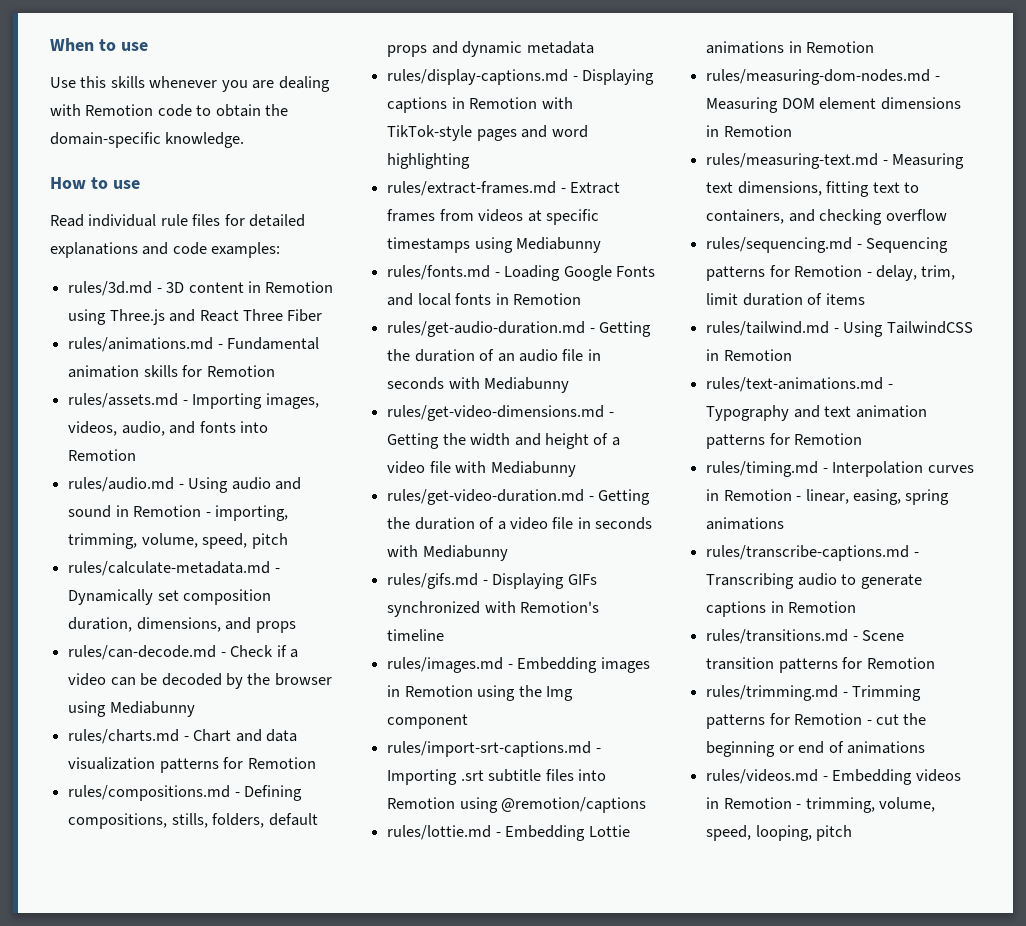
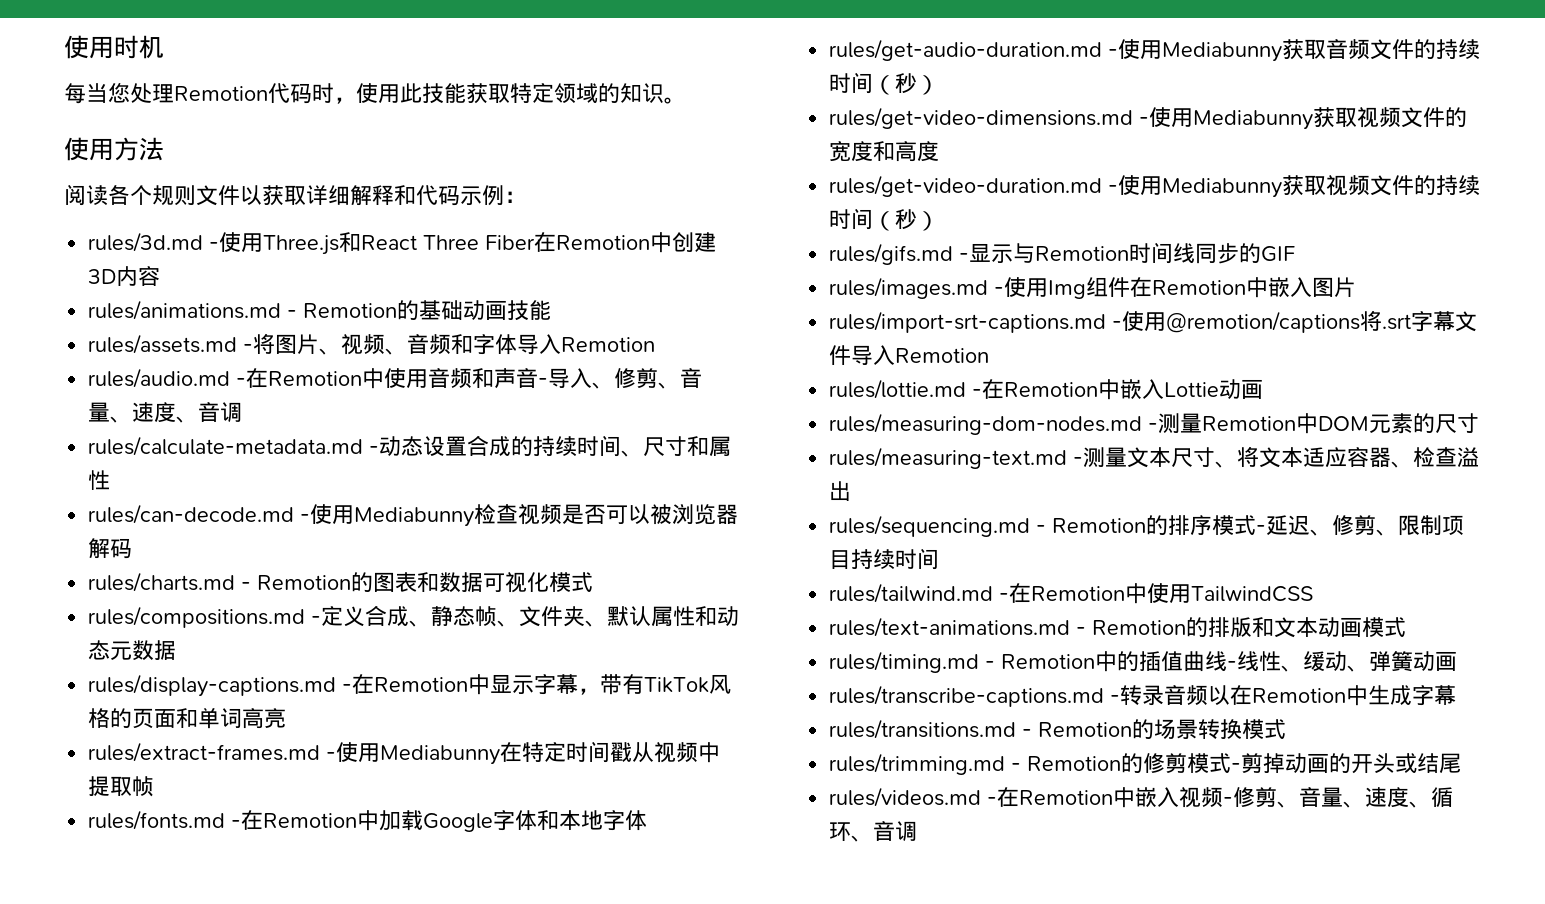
- When to use
- Use this skills whenever you are dealing with Remotion code to obtain the domain-specific knowledge.
- How to use
- Read individual rule files for detailed explanations and code examples:
- rules/3d.md - 3D content in Remotion using Three.js and React Three Fiber
- rules/animations.md - Fundamental animation skills for Remotion
- rules/assets.md - Importing images, videos, audio, and fonts into Remotion
- rules/audio.md - Using audio and sound in Remotion - importing, trimming, volume, speed, pitch
- rules/calculate-metadata.md - Dynamically set composition duration, dimensions, and props
- rules/can-decode.md - Check if a video can be decoded by the browser using Mediabunny
- rules/charts.md - Chart and data visualization patterns for Remotion
- rules/compositions.md - Defining compositions, stills, folders, default props and dynamic metadata
- rules/display-captions.md - Displaying captions in Remotion with TikTok-style pages and word highlighting
- rules/extract-frames.md - Extract frames from videos at specific timestamps using Mediabunny
- rules/fonts.md - Loading Google Fonts and local fonts in Remotion
- rules/get-audio-duration.md - Getting the duration of an audio file in seconds with Mediabunny
- rules/get-video-dimensions.md - Getting the width and height of a video file with Mediabunny
- rules/get-video-duration.md - Getting the duration of a video file in seconds with Mediabunny
- rules/gifs.md - Displaying GIFs synchronized with Remotion's timeline
- rules/images.md - Embedding images in Remotion using the Img component
- rules/import-srt-captions.md - Importing .srt subtitle files into Remotion using @remotion/captions
+ 使用时机
+ 每当您处理Remotion代码时，使用此技能获取特定领域的知识。
+ 使用方法
+ 阅读各个规则文件以获取详细解释和代码示例：
+ rules/3d.md -使用Three.js和React Three Fiber在Remotion中创建3D内容
+ rules/animations.md - Remotion的基础动画技能
+ rules/assets.md -将图片、视频、音频和字体导入Remotion
+ rules/audio.md -在Remotion中使用音频和声音-导入、修剪、音量、速度、音调
+ rules/calculate-metadata.md -动态设置合成的持续时间、尺寸和属性
+ rules/can-decode.md -使用Mediabunny检查视频是否可以被浏览器解码
+ rules/charts.md - Remotion的图表和数据可视化模式
+ rules/compositions.md -定义合成、静态帧、文件夹、默认属性和动态元数据
+ rules/display-captions.md -在Remotion中显示字幕，带有TikTok风格的页面和单词高亮
+ rules/extract-frames.md -使用Mediabunny在特定时间戳从视频中提取帧
+ rules/fonts.md -在Remotion中加载Google字体和本地字体
+ rules/get-audio-duration.md -使用Mediabunny获取音频文件的持续时间（秒）
+ rules/get-video-dimensions.md -使用Mediabunny获取视频文件的宽度和高度
+ rules/get-video-duration.md -使用Mediabunny获取视频文件的持续时间（秒）
+ rules/gifs.md -显示与Remotion时间线同步的GIF
+ rules/images.md -使用Img组件在Remotion中嵌入图片
+ rules/import-srt-captions.md -使用@remotion/captions将.srt字幕文件导入Remotion
- rules/lottie.md - Embedding Lottie animations in Remotion
- rules/measuring-dom-nodes.md - Measuring DOM element dimensions in Remotion
- rules/measuring-text.md - Measuring text dimensions, fitting text to containers, and checking overflow
- rules/sequencing.md - Sequencing patterns for Remotion - delay, trim, limit duration of items
+ rules/lottie.md -在Remotion中嵌入Lottie动画
+ rules/measuring-dom-nodes.md -测量Remotion中DOM元素的尺寸
+ rules/measuring-text.md -测量文本尺寸、将文本适应容器、检查溢出
+ rules/sequencing.md - Remotion的排序模式-延迟、修剪、限制项目持续时间
- rules/tailwind.md - Using TailwindCSS in Remotion
+ rules/tailwind.md -在Remotion中使用TailwindCSS
- rules/text-animations.md - Typography and text animation patterns for Remotion
- rules/timing.md - Interpolation curves in Remotion - linear, easing, spring animations
- rules/transcribe-captions.md - Transcribing audio to generate captions in Remotion
+ rules/text-animations.md - Remotion的排版和文本动画模式
+ rules/timing.md - Remotion中的插值曲线-线性、缓动、弹簧动画
+ rules/transcribe-captions.md -转录音频以在Remotion中生成字幕
- rules/transitions.md - Scene transition patterns for Remotion
- rules/trimming.md - Trimming patterns for Remotion - cut the beginning or end of animations
- rules/videos.md - Embedding videos in Remotion - trimming, volume, speed, looping, pitch
+ rules/transitions.md - Remotion的场景转换模式
+ rules/trimming.md - Remotion的修剪模式-剪掉动画的开头或结尾
+ rules/videos.md -在Remotion中嵌入视频-修剪、音量、速度、循环、音调

